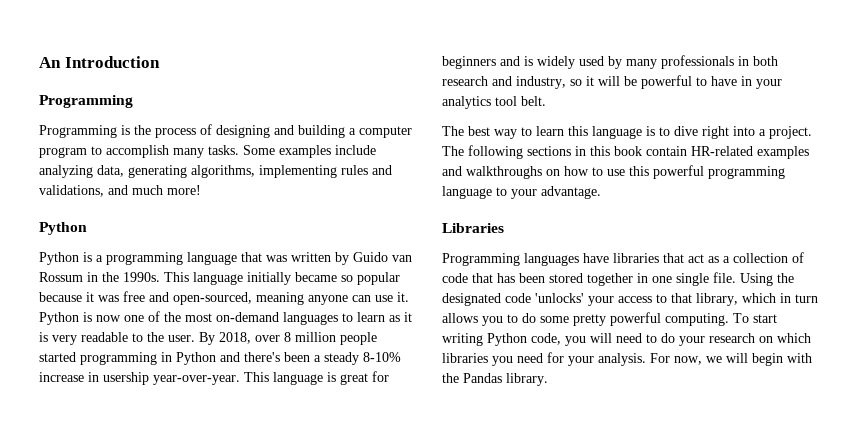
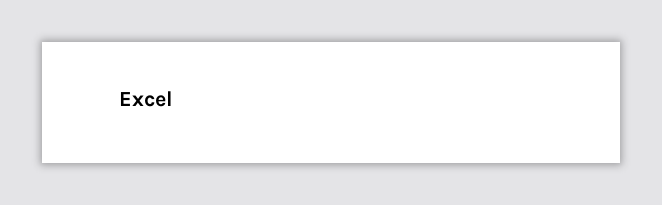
- An Introduction
- Programming
- Programming is the process of designing and building a computer program to accomplish many tasks. Some examples include analyzing data, generating algorithms, implementing rules and validations, and much more!
- Python
- Python is a programming language that was written by Guido van Rossum in the 1990s. This language initially became so popular because it was free and open-sourced, meaning anyone can use it. Python is now one of the most on-demand languages to learn as it is very readable to the user. By 2018, over 8 million people started programming in Python and there's been a steady 8-10% increase in usership year-over-year. This language is great for beginners and is widely used by many professionals in both research and industry, so it will be powerful to have in your analytics tool belt.
- The best way to learn this language is to dive right into a project. The following sections in this book contain HR-related examples and walkthroughs on how to use this powerful programming language to your advantage.
- Libraries
- Programming languages have libraries that act as a collection of code that has been stored together in one single file. Using the designated code 'unlocks' your access to that library, which in turn allows you to do some pretty powerful computing. To start writing Python code, you will need to do your research on which libraries you need for your analysis. For now, we will begin with the Pandas library.
+ Excel

